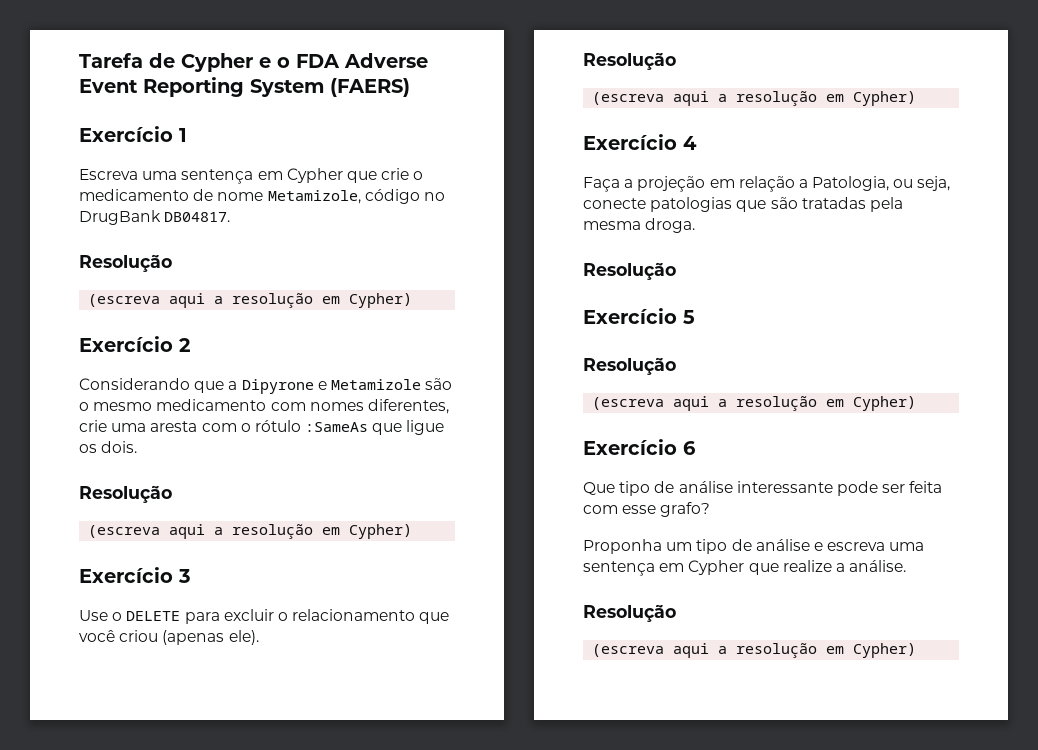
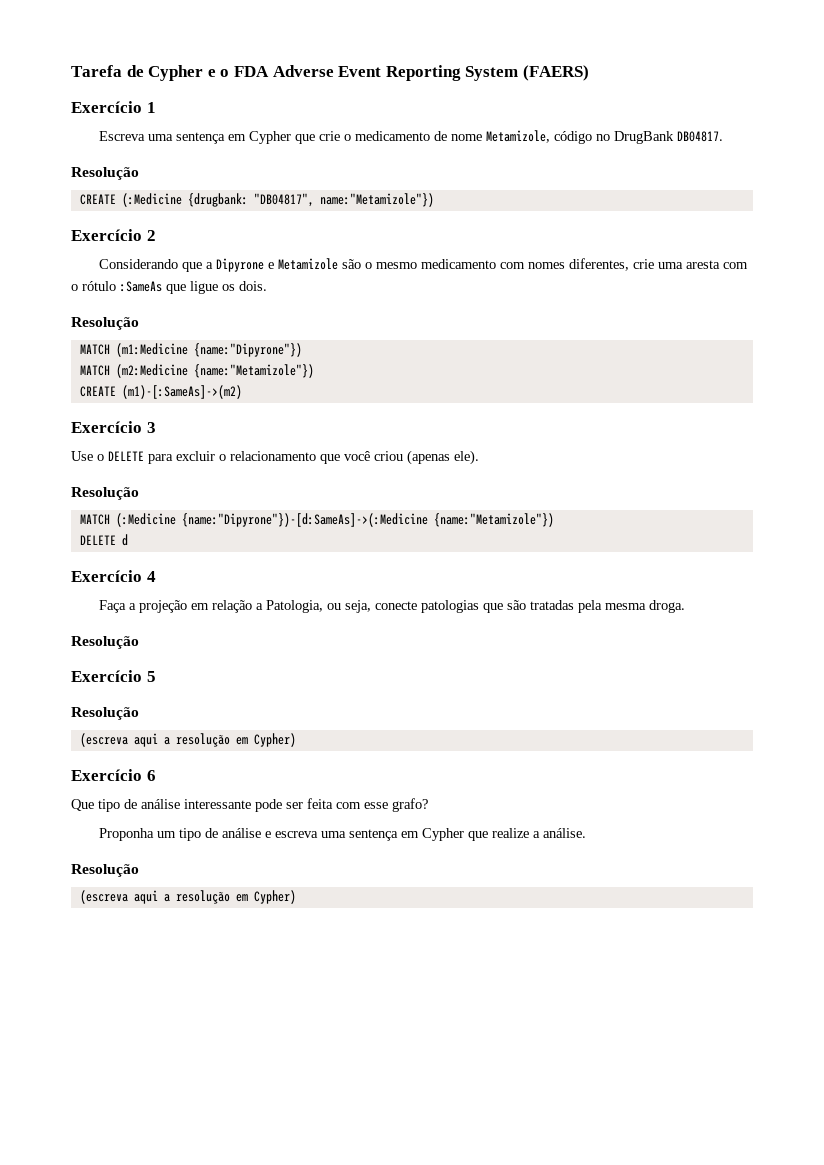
  Escreva uma sentença em Cypher que crie o medicamento de nome Metamizole, código no DrugBank DB04817.
  Resolução
- (escreva aqui a resolução em Cypher)
+ CREATE (:Medicine {drugbank: "DB04817", name:"Metamizole"})
  Considerando que a Dipyrone e Metamizole são o mesmo medicamento com nomes diferentes, crie uma aresta com o rótulo :SameAs que ligue os dois.
  Resolução
- (escreva aqui a resolução em Cypher)
+ MATCH (m1:Medicine {name:"Dipyrone"})
+ MATCH (m2:Medicine {name:"Metamizole"})
+ CREATE (m1)-[:SameAs]->(m2)
  Use o DELETE para excluir o relacionamento que você criou (apenas ele).
  Resolução
- (escreva aqui a resolução em Cypher)
+ MATCH (:Medicine {name:"Dipyrone"})-[d:SameAs]->(:Medicine {name:"Metamizole"})
+ DELETE d

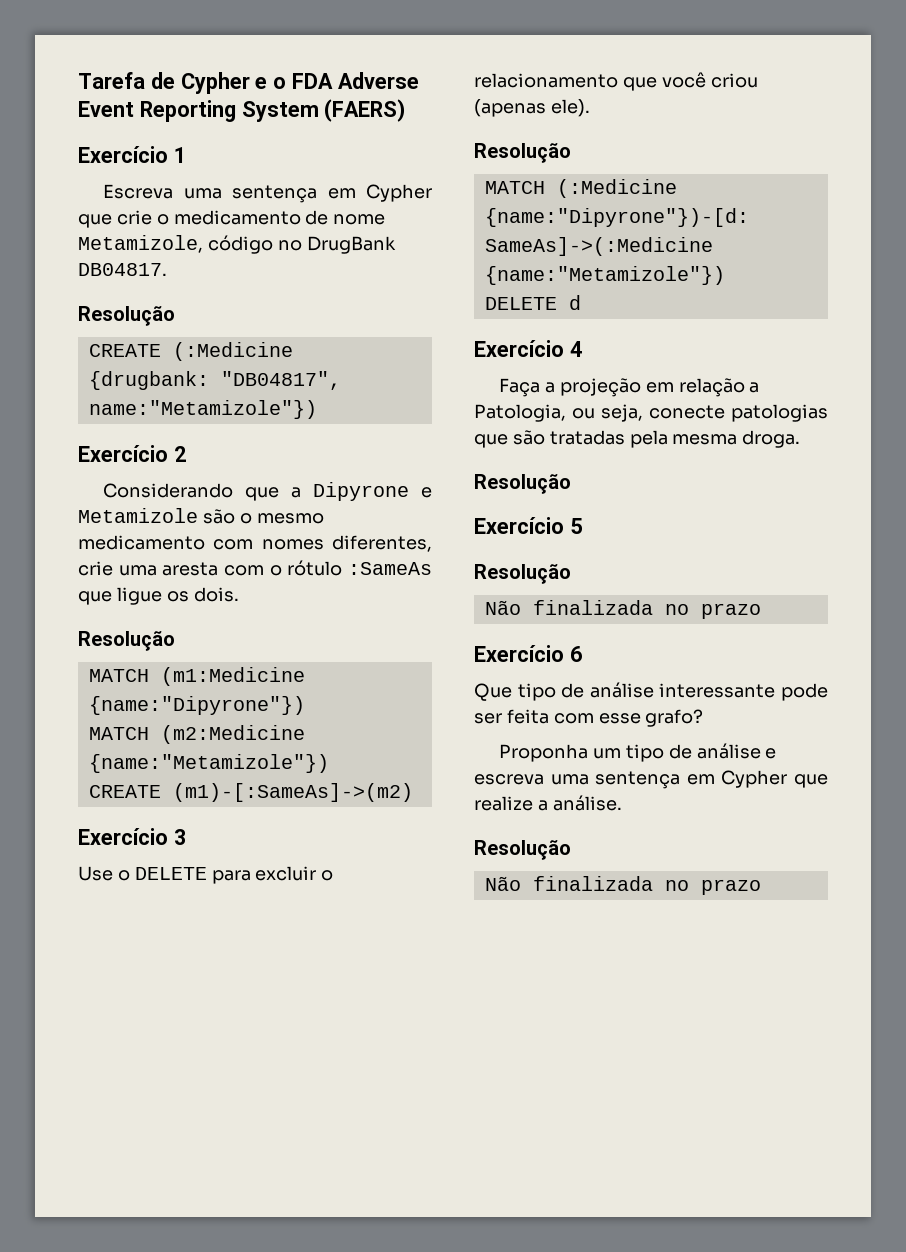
  Exercício 5
  Resolução
- (escreva aqui a resolução em Cypher)
+ Não finalizada no prazo
  Proponha um tipo de análise e escreva uma sentença em Cypher que realize a análise.
  Resolução
- (escreva aqui a resolução em Cypher)
+ Não finalizada no prazo

